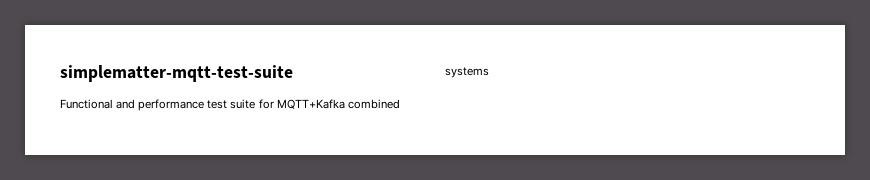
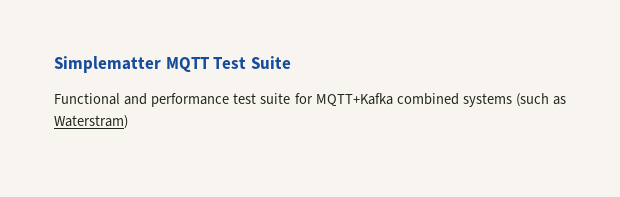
- simplematter-mqtt-test-suite
+ Simplematter MQTT Test Suite
- Functional and performance test suite for MQTT+Kafka combined systems
+ Functional and performance test suite for MQTT+Kafka combined systems (such as Waterstram)

